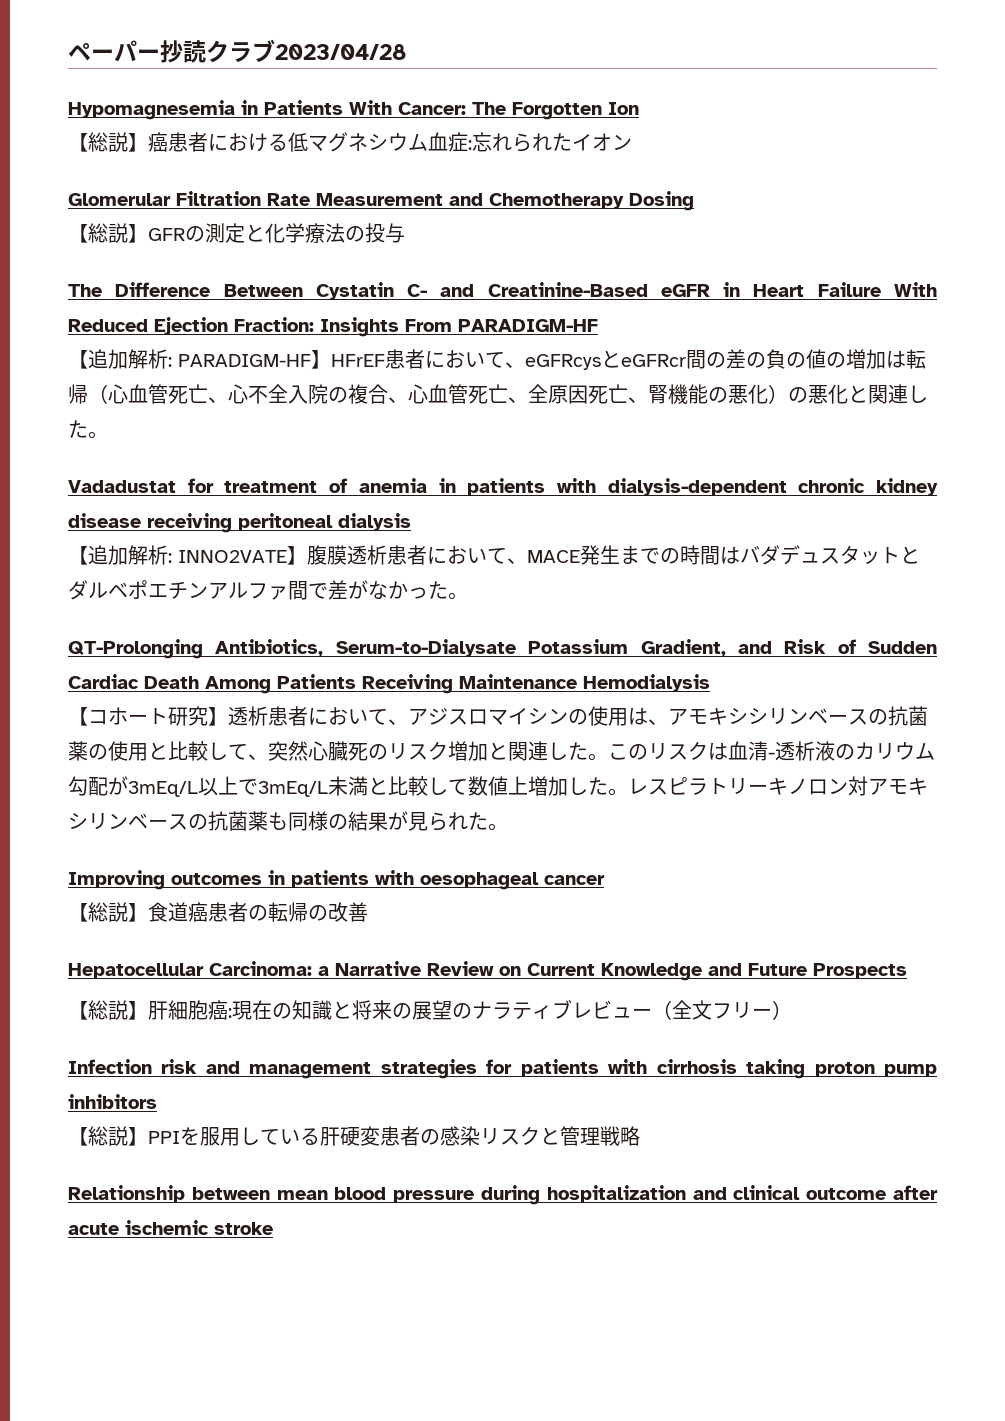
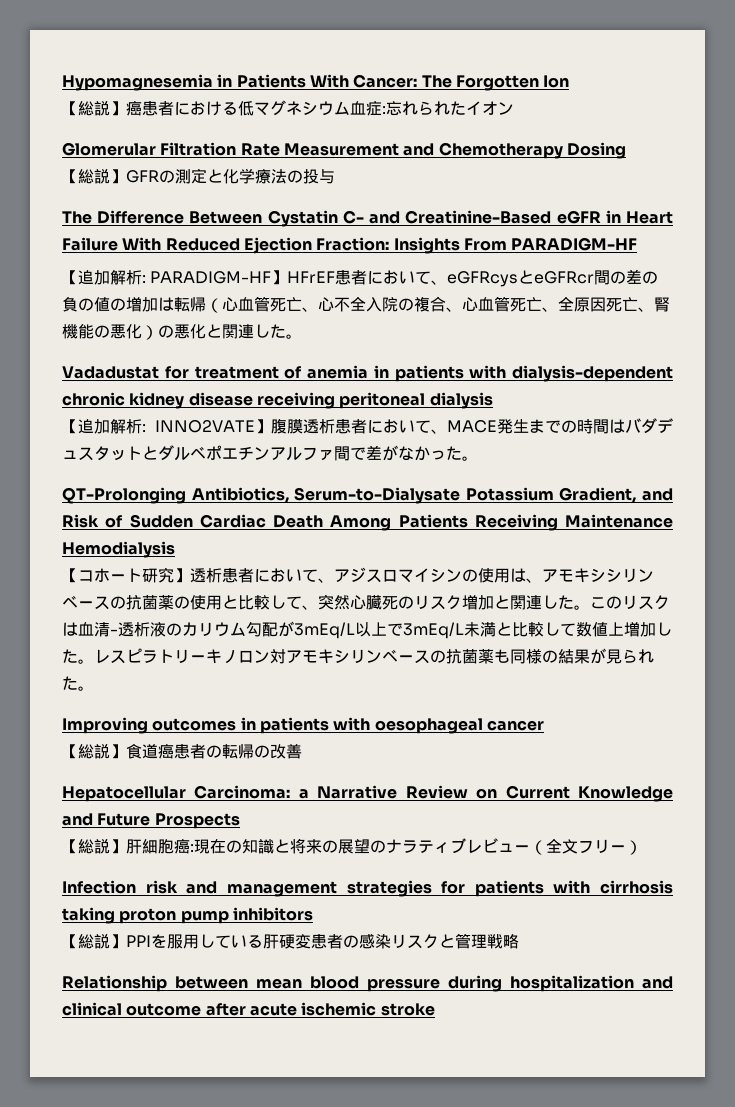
- ペーパー抄読クラブ2023/04/28

